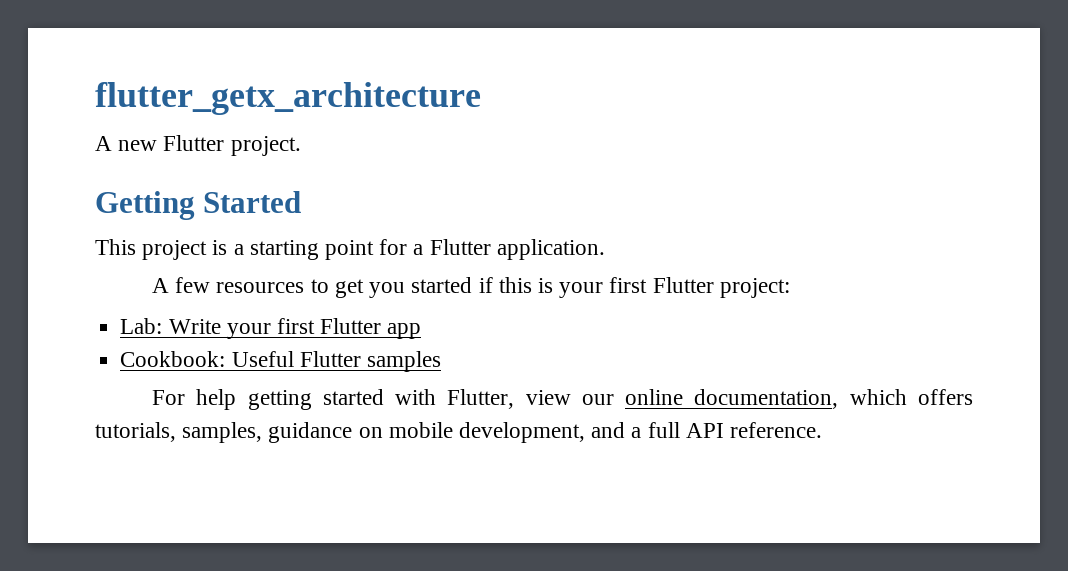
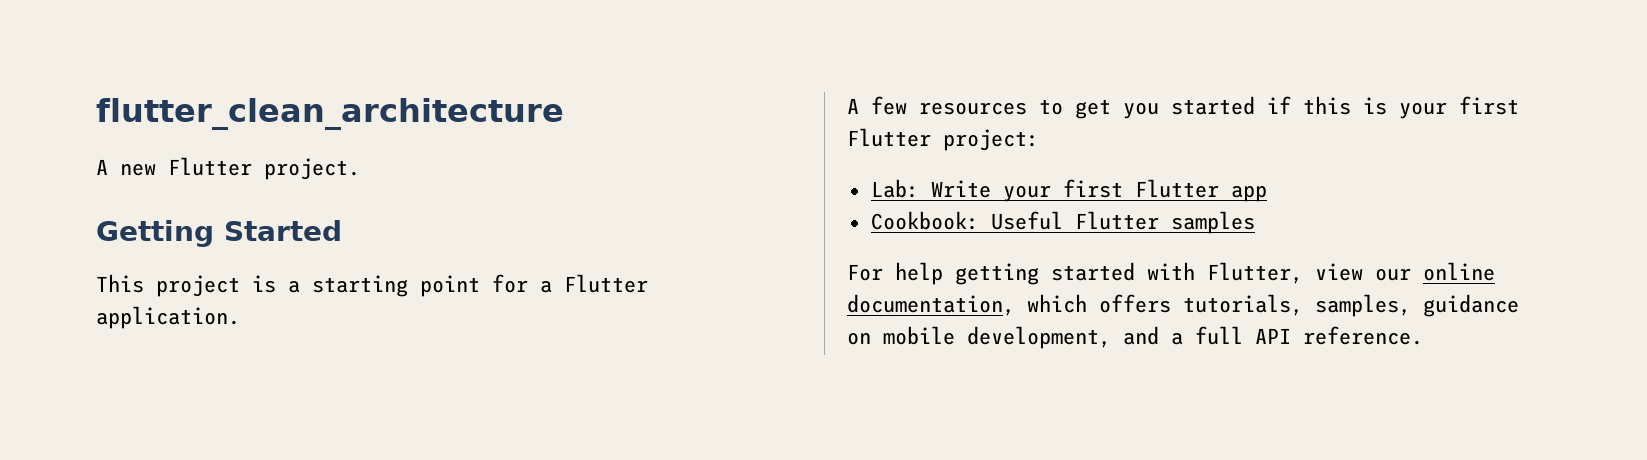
- flutter_getx_architecture
+ flutter_clean_architecture

